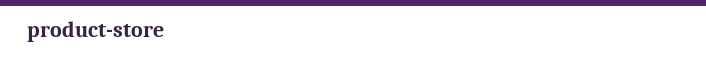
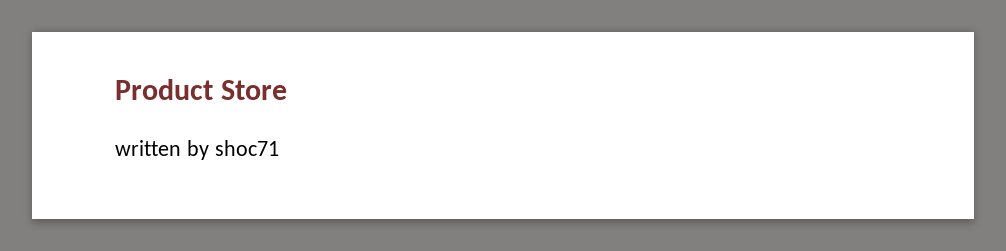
- product-store
+ Product Store
+ written by shoc71

